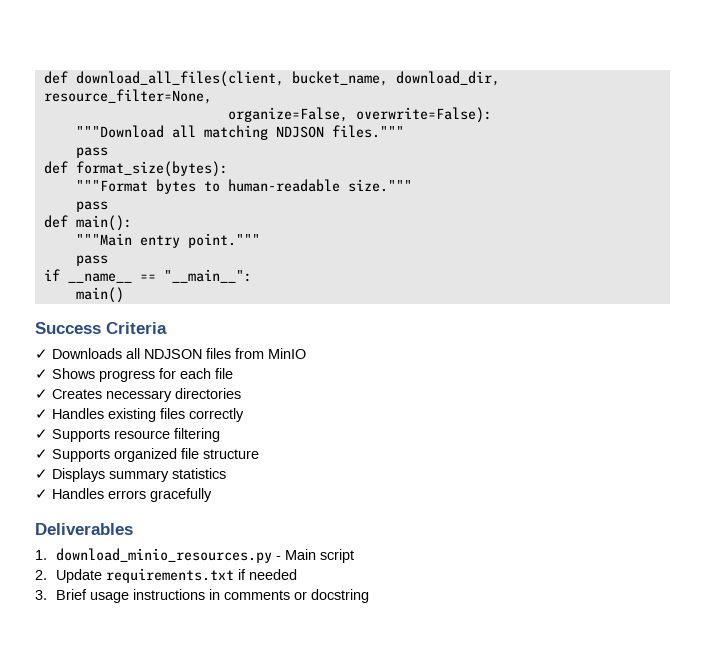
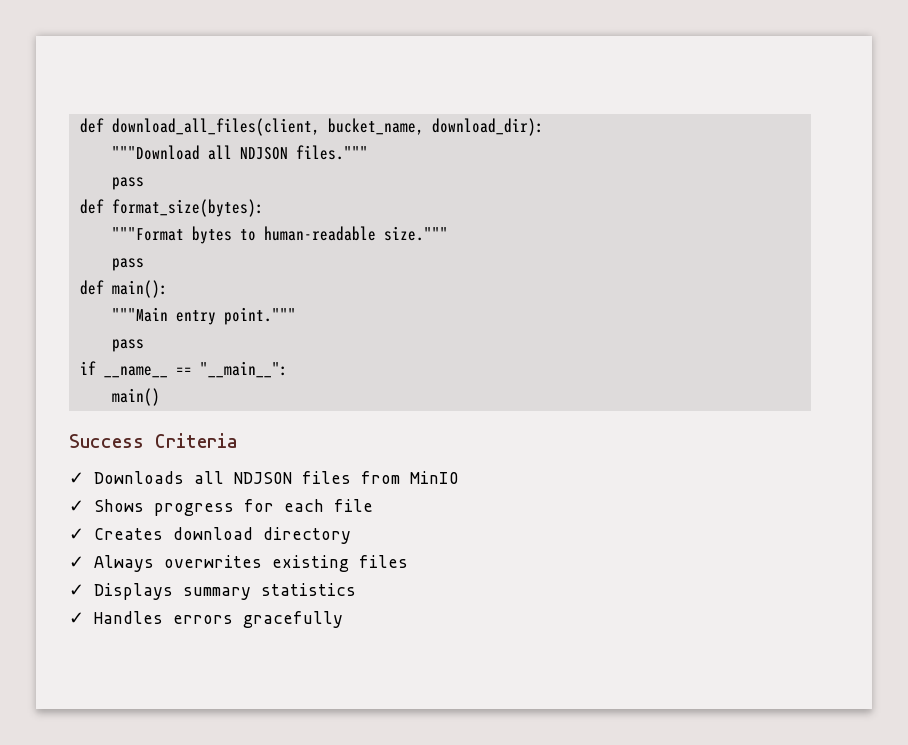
- def download_all_files(client, bucket_name, download_dir, resource_filter=None,
- organize=False, overwrite=False):
+ def download_all_files(client, bucket_name, download_dir):
- """Download all matching NDJSON files."""
+ """Download all NDJSON files."""
- ✓ Creates necessary directories
- ✓ Handles existing files correctly
- ✓ Supports resource filtering
- ✓ Supports organized file structure
+ ✓ Creates download directory
+ ✓ Always overwrites existing files
- Deliverables
- 1. download_minio_resources.py - Main script
- 2. Update requirements.txt if needed
- 3. Brief usage instructions in comments or docstring

